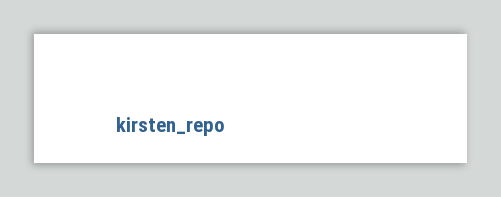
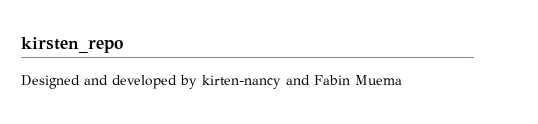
+ Designed and developed by kirten-nancy and Fabin Muema

